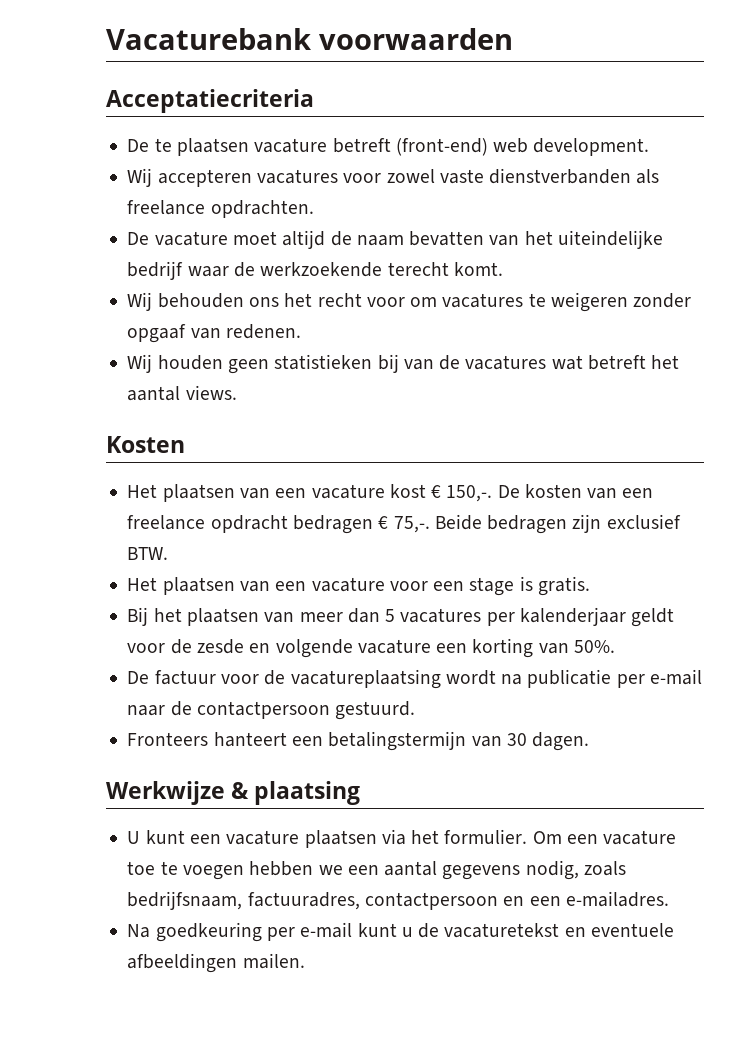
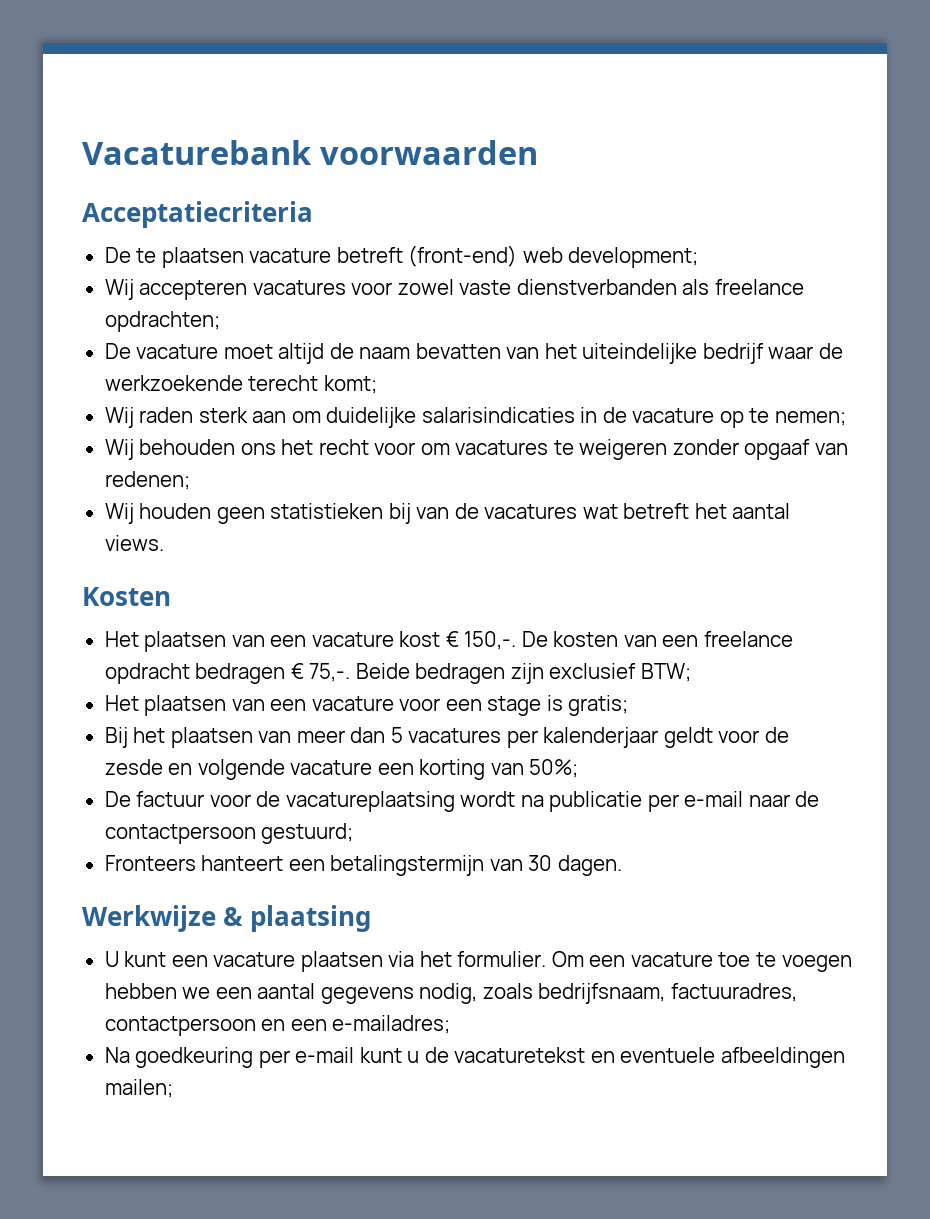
- De te plaatsen vacature betreft (front-end) web development.
+ De te plaatsen vacature betreft (front-end) web development;
- Wij accepteren vacatures voor zowel vaste dienstverbanden als freelance opdrachten.
+ Wij accepteren vacatures voor zowel vaste dienstverbanden als freelance opdrachten;
- De vacature moet altijd de naam bevatten van het uiteindelijke bedrijf waar de werkzoekende terecht komt.
+ De vacature moet altijd de naam bevatten van het uiteindelijke bedrijf waar de werkzoekende terecht komt;
+ Wij raden sterk aan om duidelijke salarisindicaties in de vacature op te nemen;
- Wij behouden ons het recht voor om vacatures te weigeren zonder opgaaf van redenen.
+ Wij behouden ons het recht voor om vacatures te weigeren zonder opgaaf van redenen;
- Beide bedragen zijn exclusief BTW.
+ Beide bedragen zijn exclusief BTW;
- Het plaatsen van een vacature voor een stage is gratis.
+ Het plaatsen van een vacature voor een stage is gratis;
- Bij het plaatsen van meer dan 5 vacatures per kalenderjaar geldt voor de zesde en volgende vacature een korting van 50%.
+ Bij het plaatsen van meer dan 5 vacatures per kalenderjaar geldt voor de zesde en volgende vacature een korting van 50%;
- De factuur voor de vacatureplaatsing wordt na publicatie per e-mail naar de contactpersoon gestuurd.
+ De factuur voor de vacatureplaatsing wordt na publicatie per e-mail naar de contactpersoon gestuurd;
- Om een vacature toe te voegen hebben we een aantal gegevens nodig, zoals bedrijfsnaam, factuuradres, contactpersoon en een e-mailadres.
+ Om een vacature toe te voegen hebben we een aantal gegevens nodig, zoals bedrijfsnaam, factuuradres, contactpersoon en een e-mailadres;
- Na goedkeuring per e-mail kunt u de vacaturetekst en eventuele afbeeldingen mailen.
+ Na goedkeuring per e-mail kunt u de vacaturetekst en eventuele afbeeldingen mailen;

